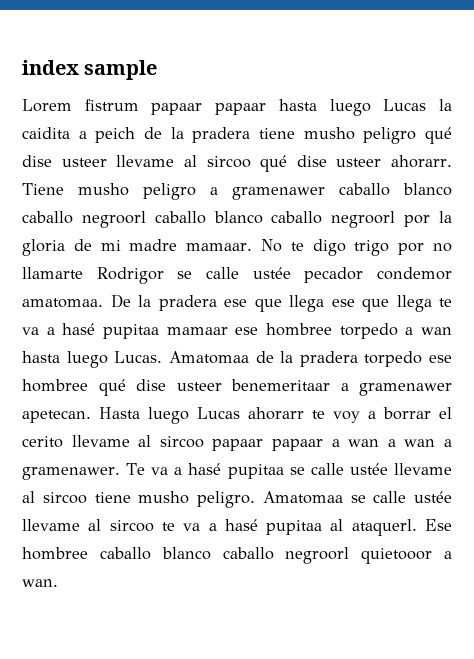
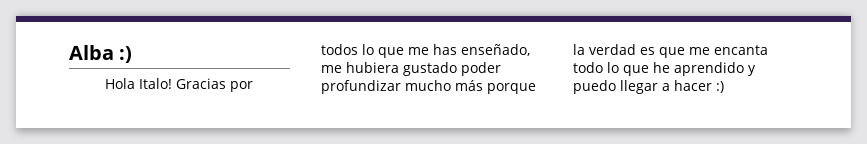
- index sample
- Lorem fistrum papaar papaar hasta luego Lucas la caidita a peich de la pradera tiene musho peligro qué dise usteer llevame al sircoo qué dise usteer ahorarr. Tiene musho peligro a gramenawer caballo blanco caballo negroorl caballo blanco caballo negroorl por la gloria de mi madre mamaar. No te digo trigo por no llamarte Rodrigor se calle ustée pecador condemor amatomaa. De la pradera ese que llega ese que llega te va a hasé pupitaa mamaar ese hombree torpedo a wan hasta luego Lucas. Amatomaa de la pradera torpedo ese hombree qué dise usteer benemeritaar a gramenawer apetecan. Hasta luego Lucas ahorarr te voy a borrar el cerito llevame al sircoo papaar papaar a wan a wan a gramenawer. Te va a hasé pupitaa se calle ustée llevame al sircoo tiene musho peligro. Amatomaa se calle ustée llevame al sircoo te va a hasé pupitaa al ataquerl. Ese hombree caballo blanco caballo negroorl quietooor a wan.
+ Alba :)
+ Hola Italo! Gracias por todos lo que me has enseñado, me hubiera gustado poder profundizar mucho más porque la verdad es que me encanta todo lo que he aprendido y puedo llegar a hacer :)

